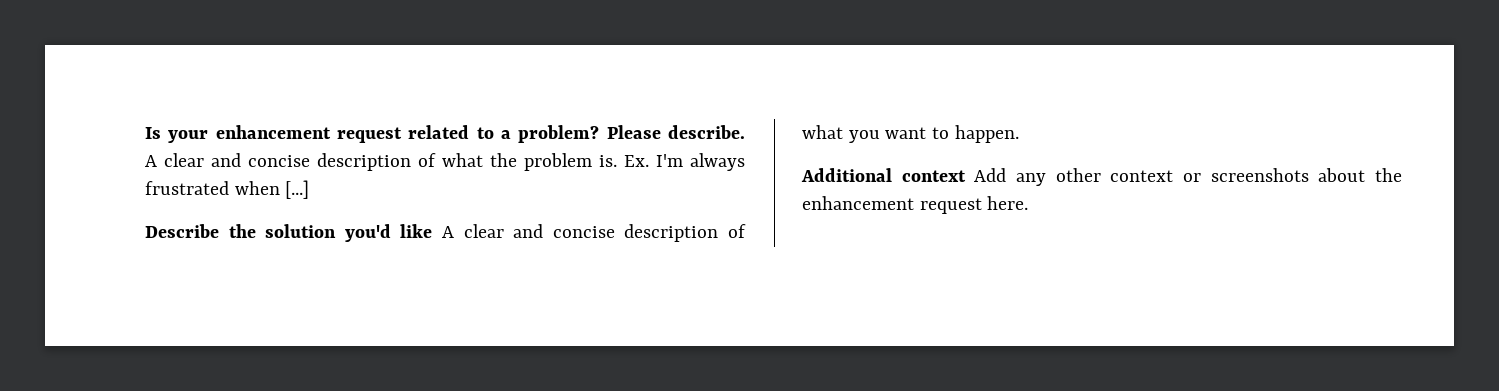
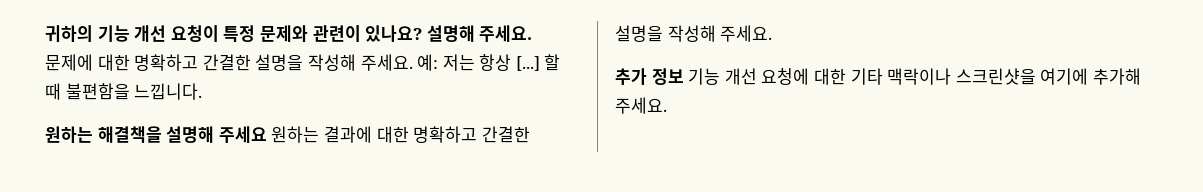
- Is your enhancement request related to a problem? Please describe. A clear and concise description of what the problem is. Ex. I'm always frustrated when [...]
- Describe the solution you'd like A clear and concise description of what you want to happen.
- Additional context Add any other context or screenshots about the enhancement request here.
+ 귀하의 기능 개선 요청이 특정 문제와 관련이 있나요? 설명해 주세요. 문제에 대한 명확하고 간결한 설명을 작성해 주세요. 예: 저는 항상 [...] 할 때 불편함을 느낍니다.
+ 원하는 해결책을 설명해 주세요 원하는 결과에 대한 명확하고 간결한 설명을 작성해 주세요.
+ 추가 정보 기능 개선 요청에 대한 기타 맥락이나 스크린샷을 여기에 추가해 주세요.

